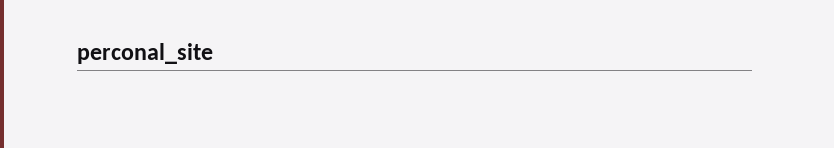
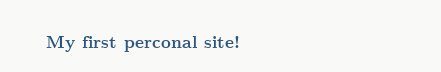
- perconal_site
+ My first perconal site!

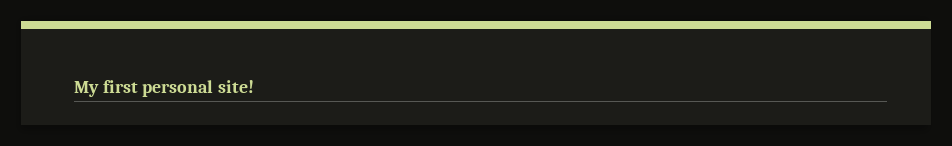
- My first perconal site!
+ My first personal site!

